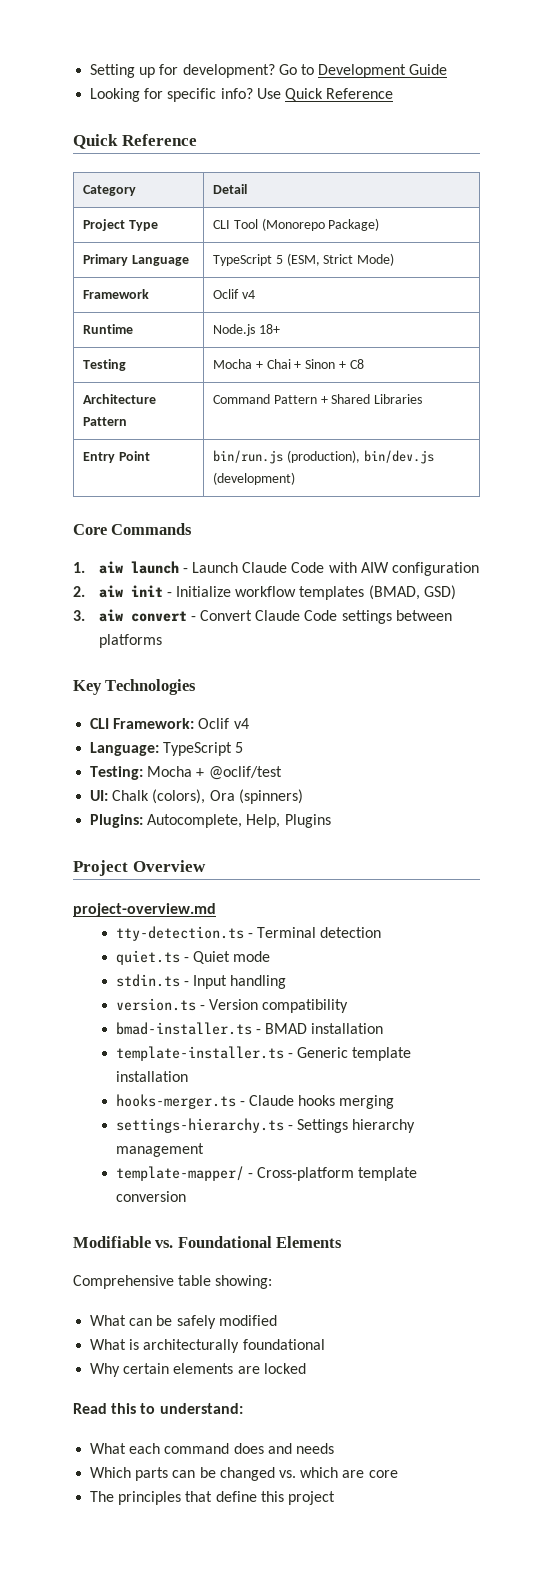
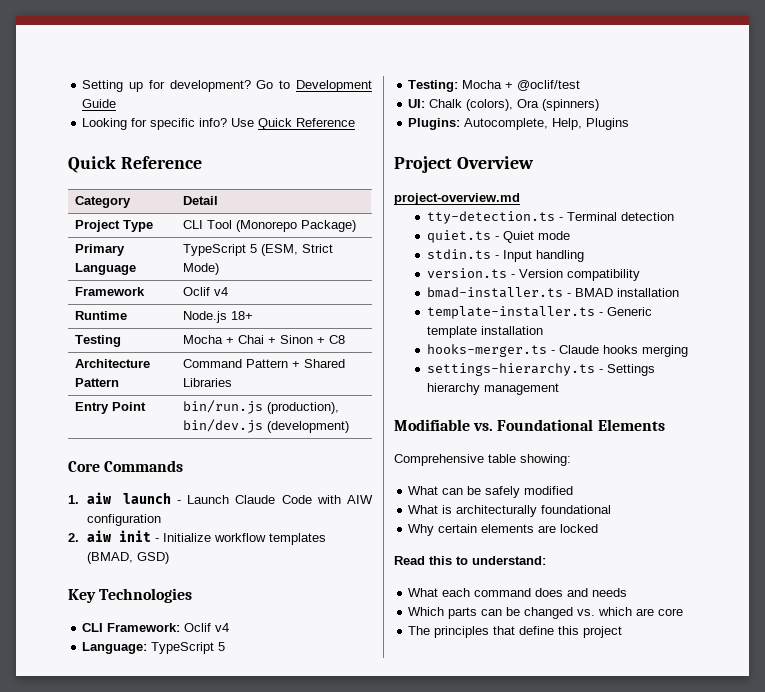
- 3. aiw convert - Convert Claude Code settings between platforms
- template-mapper/ - Cross-platform template conversion

